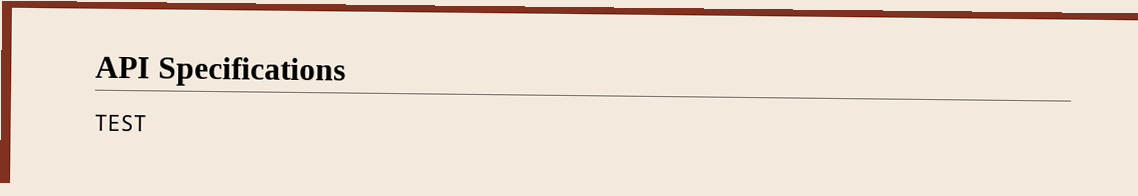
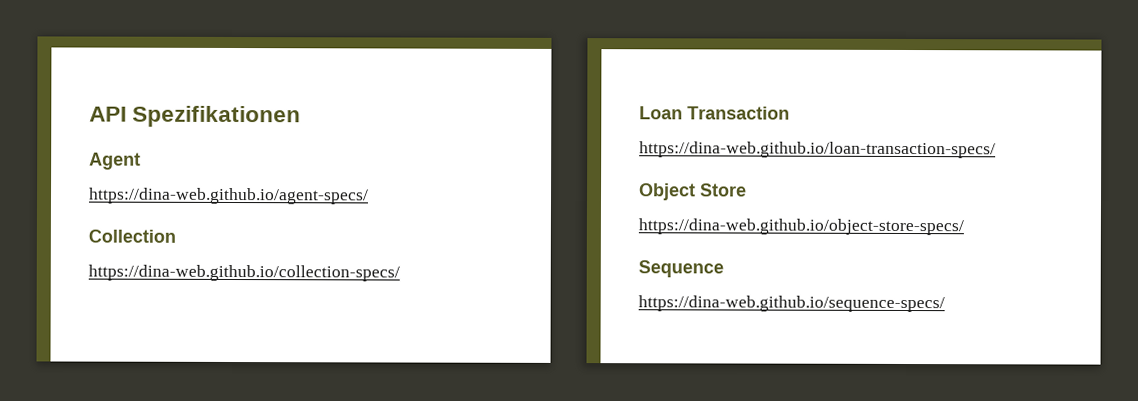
- API Specifications
- TEST
+ API Spezifikationen
+ Agent
+ https://dina-web.github.io/agent-specs/
+ Collection
+ https://dina-web.github.io/collection-specs/
+ Loan Transaction
+ https://dina-web.github.io/loan-transaction-specs/
+ Object Store
+ https://dina-web.github.io/object-store-specs/
+ Sequence
+ https://dina-web.github.io/sequence-specs/

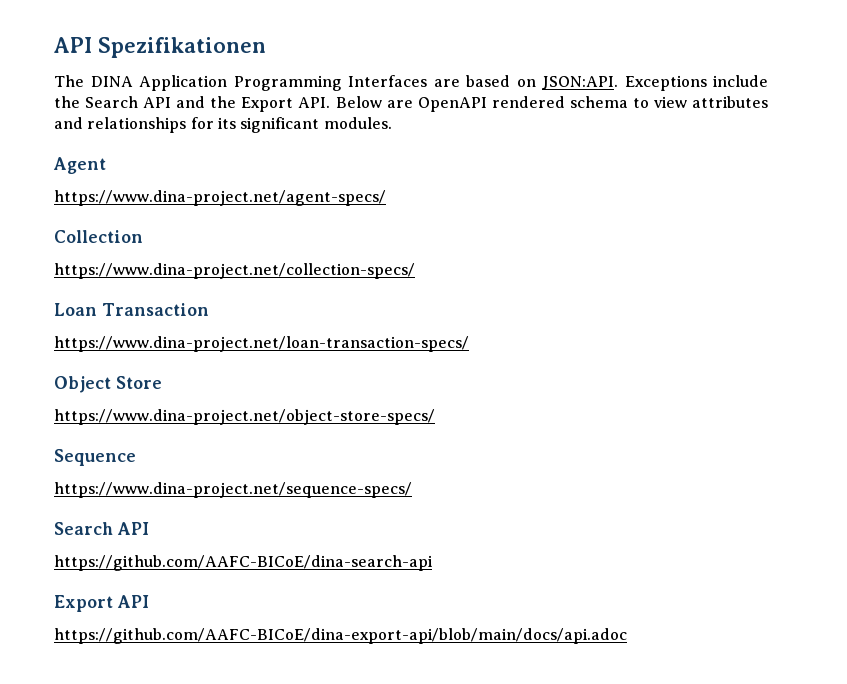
+ The DINA Application Programming Interfaces are based on JSON:API. Exceptions include the Search API and the Export API. Below are OpenAPI rendered schema to view attributes and relationships for its significant modules.
- https://dina-web.github.io/agent-specs/
+ https://www.dina-project.net/agent-specs/
- https://dina-web.github.io/collection-specs/
+ https://www.dina-project.net/collection-specs/
- https://dina-web.github.io/loan-transaction-specs/
+ https://www.dina-project.net/loan-transaction-specs/
- https://dina-web.github.io/object-store-specs/
+ https://www.dina-project.net/object-store-specs/
- https://dina-web.github.io/sequence-specs/
+ https://www.dina-project.net/sequence-specs/
+ Search API
+ https://github.com/AAFC-BICoE/dina-search-api
+ Export API
+ https://github.com/AAFC-BICoE/dina-export-api/blob/main/docs/api.adoc

